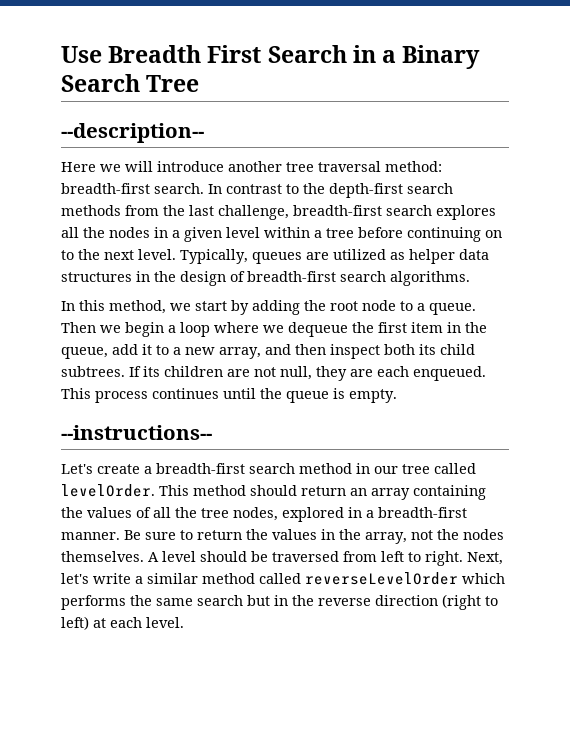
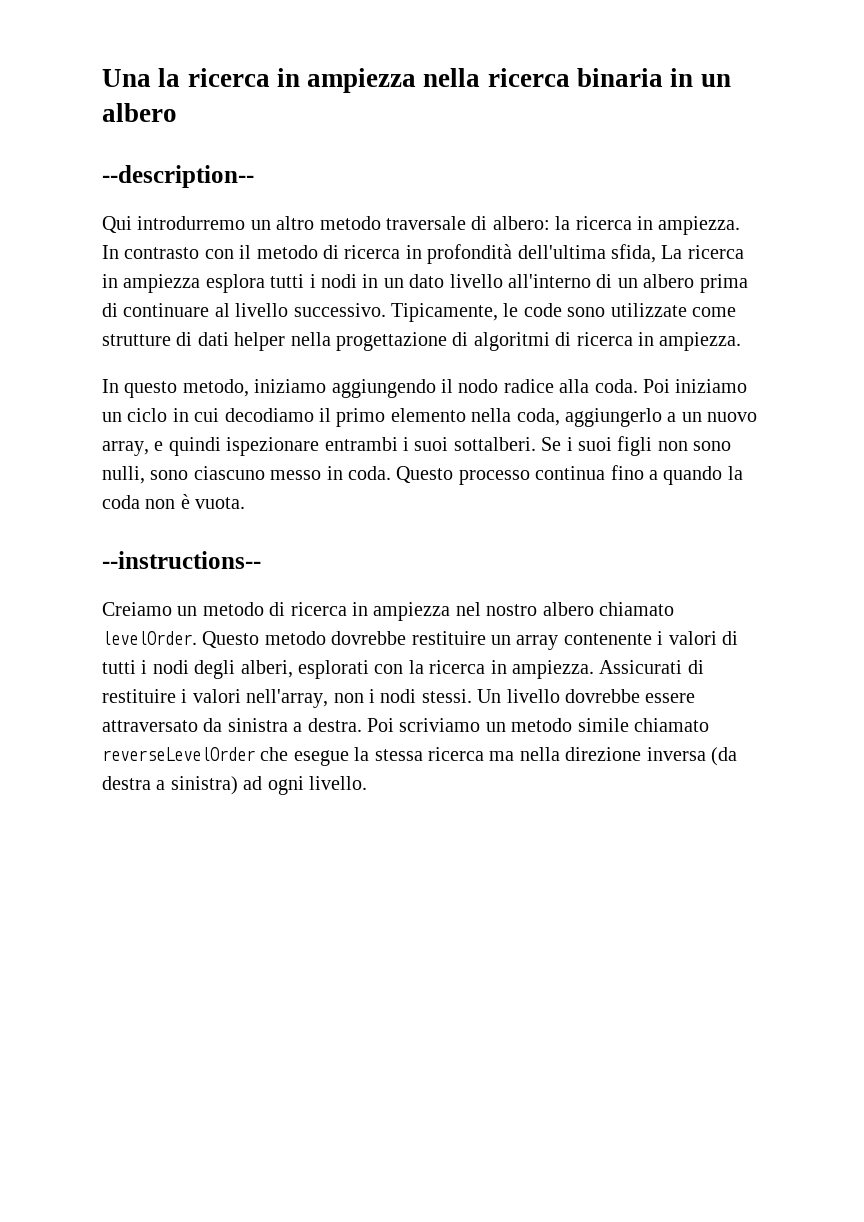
- Use Breadth First Search in a Binary Search Tree
+ Una la ricerca in ampiezza nella ricerca binaria in un albero
  --description--
- Here we will introduce another tree traversal method: breadth-first search. In contrast to the depth-first search methods from the last challenge, breadth-first search explores all the nodes in a given level within a tree before continuing on to the next level. Typically, queues are utilized as helper data structures in the design of breadth-first search algorithms.
- In this method, we start by adding the root node to a queue. Then we begin a loop where we dequeue the first item in the queue, add it to a new array, and then inspect both its child subtrees. If its children are not null, they are each enqueued. This process continues until the queue is empty.
+ Qui introdurremo un altro metodo traversale di albero: la ricerca in ampiezza. In contrasto con il metodo di ricerca in profondità dell'ultima sfida, La ricerca in ampiezza esplora tutti i nodi in un dato livello all'interno di un albero prima di continuare al livello successivo. Tipicamente, le code sono utilizzate come strutture di dati helper nella progettazione di algoritmi di ricerca in ampiezza.
+ In questo metodo, iniziamo aggiungendo il nodo radice alla coda. Poi iniziamo un ciclo in cui decodiamo il primo elemento nella coda, aggiungerlo a un nuovo array, e quindi ispezionare entrambi i suoi sottalberi. Se i suoi figli non sono nulli, sono ciascuno messo in coda. Questo processo continua fino a quando la coda non è vuota.
  --instructions--
- Let's create a breadth-first search method in our tree called levelOrder. This method should return an array containing the values of all the tree nodes, explored in a breadth-first manner. Be sure to return the values in the array, not the nodes themselves. A level should be traversed from left to right. Next, let's write a similar method called reverseLevelOrder which performs the same search but in the reverse direction (right to left) at each level.
+ Creiamo un metodo di ricerca in ampiezza nel nostro albero chiamato levelOrder. Questo metodo dovrebbe restituire un array contenente i valori di tutti i nodi degli alberi, esplorati con la ricerca in ampiezza. Assicurati di restituire i valori nell'array, non i nodi stessi. Un livello dovrebbe essere attraversato da sinistra a destra. Poi scriviamo un metodo simile chiamato reverseLevelOrder che esegue la stessa ricerca ma nella direzione inversa (da destra a sinistra) ad ogni livello.

